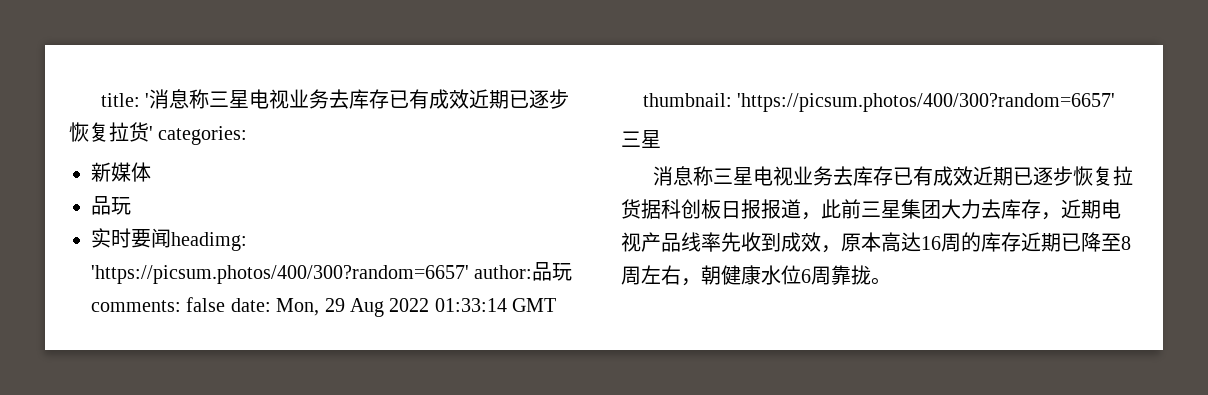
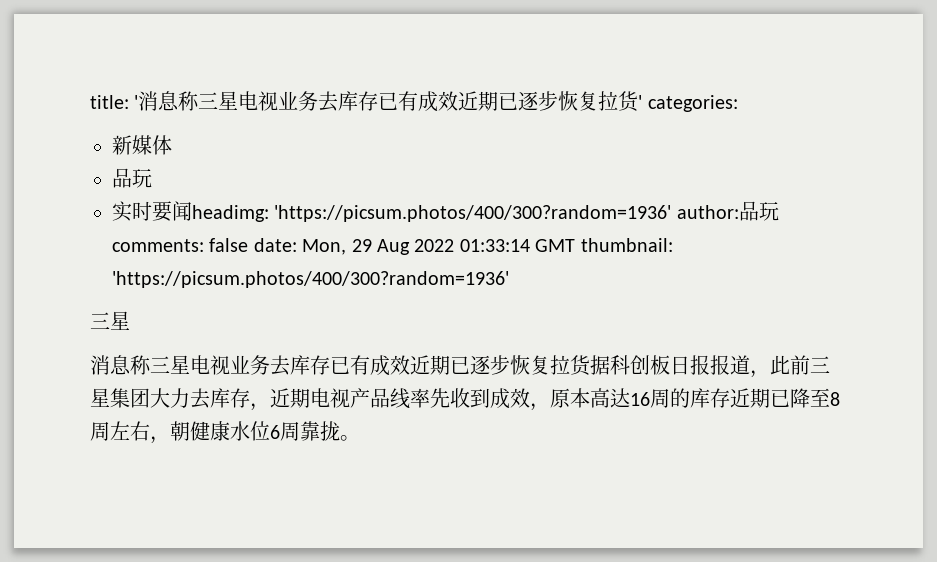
- 实时要闻headimg: 'https://picsum.photos/400/300?random=6657' author:品玩comments: false date: Mon, 29 Aug 2022 01:33:14 GMT thumbnail: 'https://picsum.photos/400/300?random=6657'
+ 实时要闻headimg: 'https://picsum.photos/400/300?random=1936' author:品玩comments: false date: Mon, 29 Aug 2022 01:33:14 GMT thumbnail: 'https://picsum.photos/400/300?random=1936'

